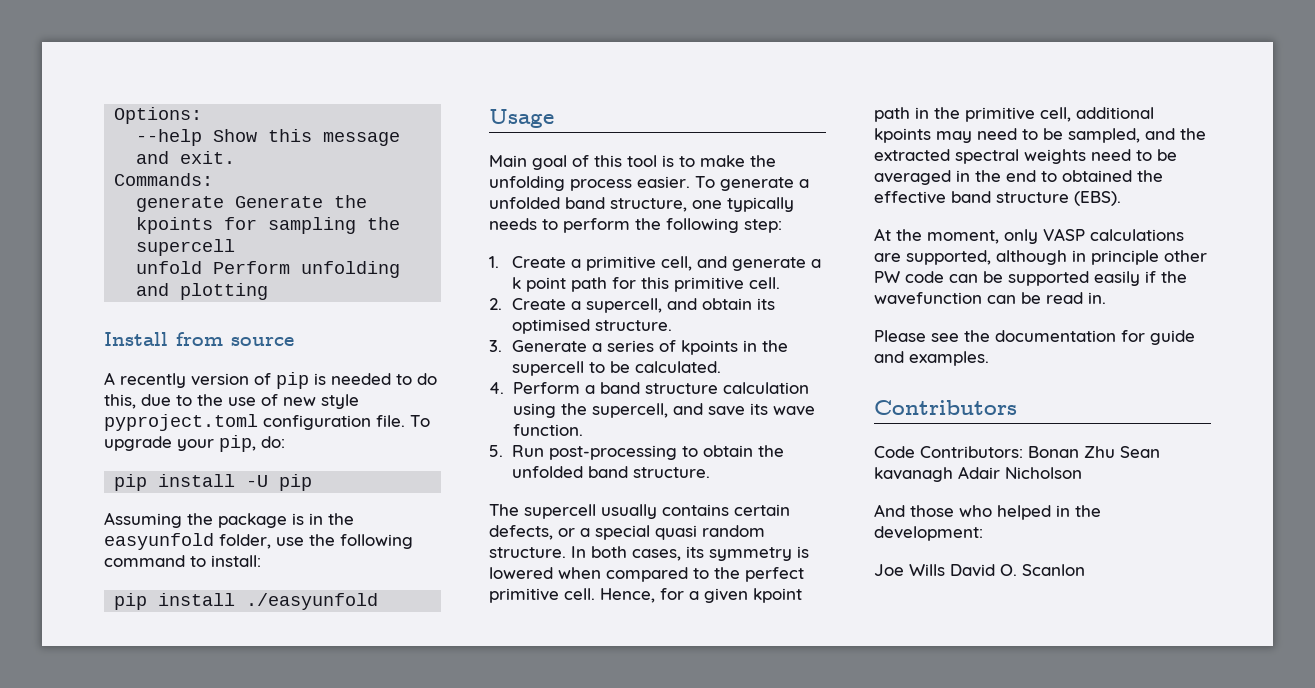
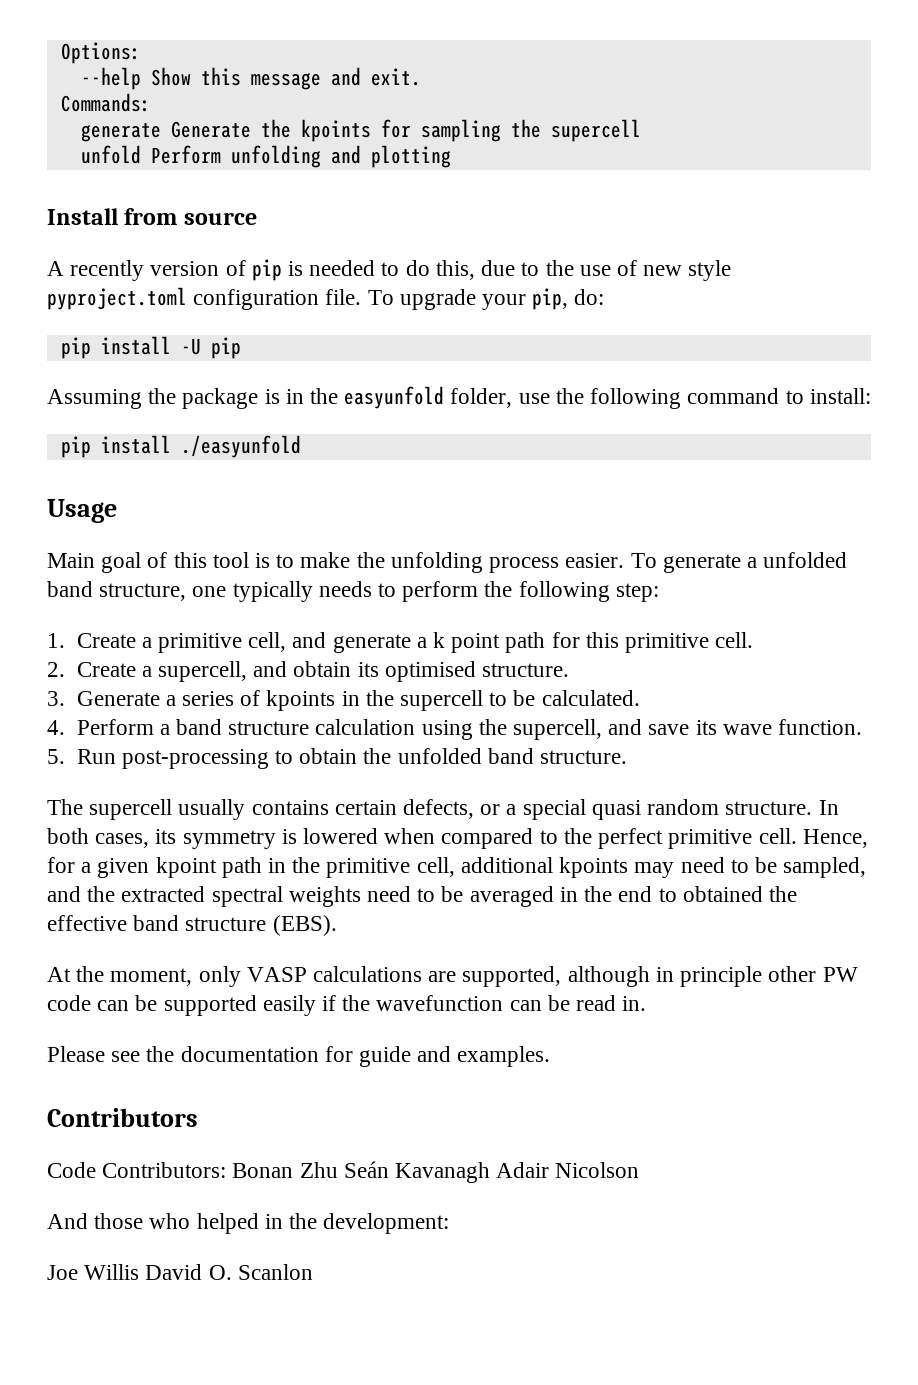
- Code Contributors: Bonan Zhu Sean kavanagh Adair Nicholson
+ Code Contributors: Bonan Zhu Seán Kavanagh Adair Nicolson
- Joe Wills David O. Scanlon
+ Joe Willis David O. Scanlon

